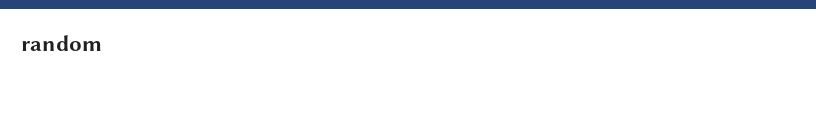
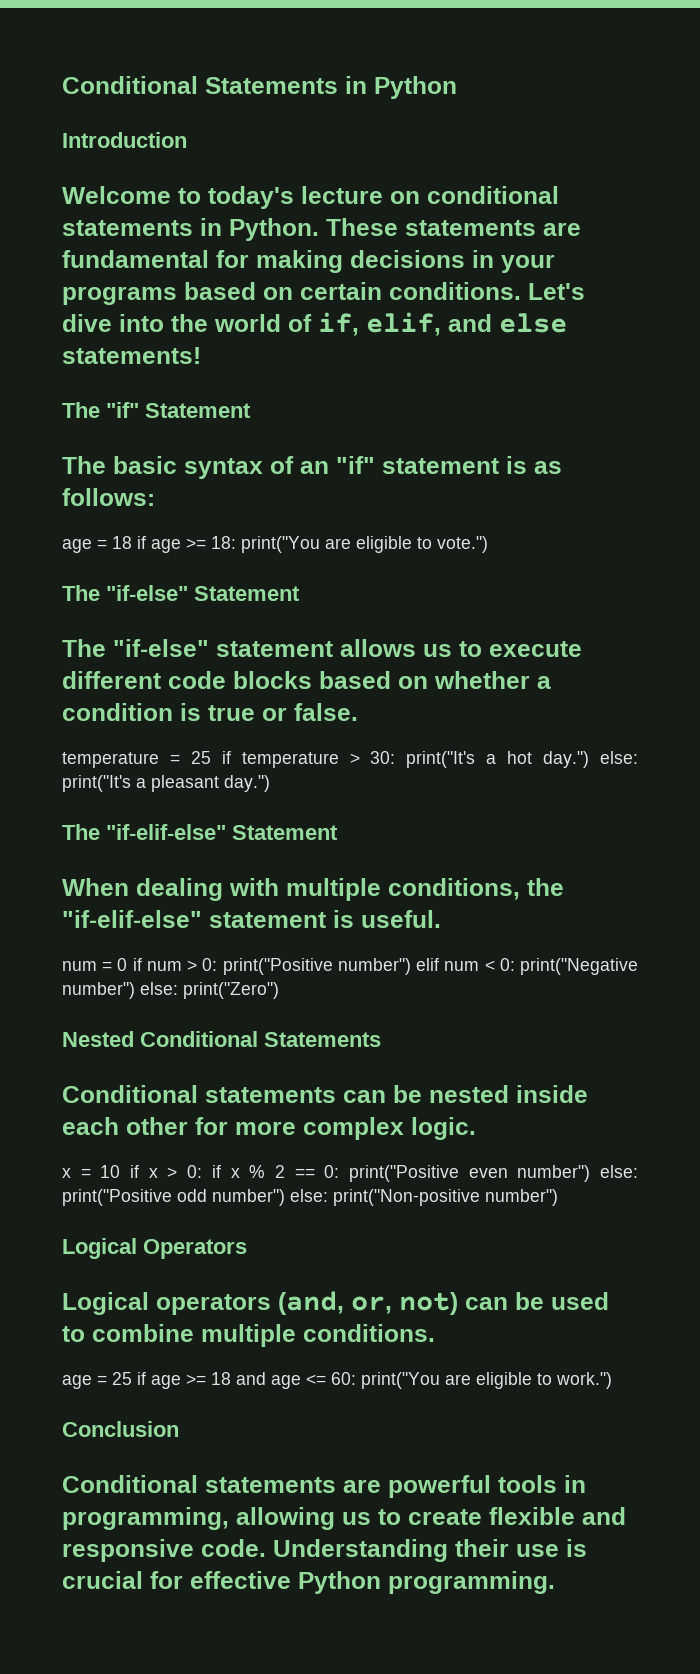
- random
+ Conditional Statements in Python
+ Introduction
+ Welcome to today's lecture on conditional statements in Python. These statements are fundamental for making decisions in your programs based on certain conditions. Let's dive into the world of if, elif, and else statements!
+ The "if" Statement
+ The basic syntax of an "if" statement is as follows:
+ age = 18 if age >= 18: print("You are eligible to vote.")
+ The "if-else" Statement
+ The "if-else" statement allows us to execute different code blocks based on whether a condition is true or false.
+ temperature = 25 if temperature > 30: print("It's a hot day.") else: print("It's a pleasant day.")
+ The "if-elif-else" Statement
+ When dealing with multiple conditions, the "if-elif-else" statement is useful.
+ num = 0 if num > 0: print("Positive number") elif num < 0: print("Negative number") else: print("Zero")
+ Nested Conditional Statements
+ Conditional statements can be nested inside each other for more complex logic.
+ x = 10 if x > 0: if x % 2 == 0: print("Positive even number") else: print("Positive odd number") else: print("Non-positive number")
+ Logical Operators
+ Logical operators (and, or, not) can be used to combine multiple conditions.
+ age = 25 if age >= 18 and age <= 60: print("You are eligible to work.")
+ Conclusion
+ Conditional statements are powerful tools in programming, allowing us to create flexible and responsive code. Understanding their use is crucial for effective Python programming.

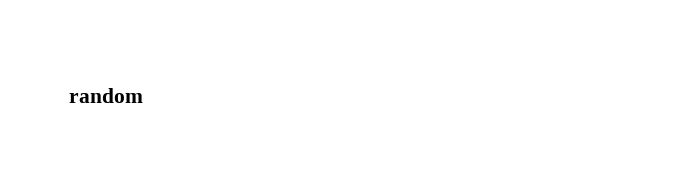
- Conditional Statements in Python
- Introduction
- Welcome to today's lecture on conditional statements in Python. These statements are fundamental for making decisions in your programs based on certain conditions. Let's dive into the world of if, elif, and else statements!
- The "if" Statement
- The basic syntax of an "if" statement is as follows:
- age = 18 if age >= 18: print("You are eligible to vote.")
- The "if-else" Statement
- The "if-else" statement allows us to execute different code blocks based on whether a condition is true or false.
- temperature = 25 if temperature > 30: print("It's a hot day.") else: print("It's a pleasant day.")
- The "if-elif-else" Statement
- When dealing with multiple conditions, the "if-elif-else" statement is useful.
- num = 0 if num > 0: print("Positive number") elif num < 0: print("Negative number") else: print("Zero")
- Nested Conditional Statements
- Conditional statements can be nested inside each other for more complex logic.
- x = 10 if x > 0: if x % 2 == 0: print("Positive even number") else: print("Positive odd number") else: print("Non-positive number")
- Logical Operators
- Logical operators (and, or, not) can be used to combine multiple conditions.
- age = 25 if age >= 18 and age <= 60: print("You are eligible to work.")
- Conclusion
- Conditional statements are powerful tools in programming, allowing us to create flexible and responsive code. Understanding their use is crucial for effective Python programming.
+ random

